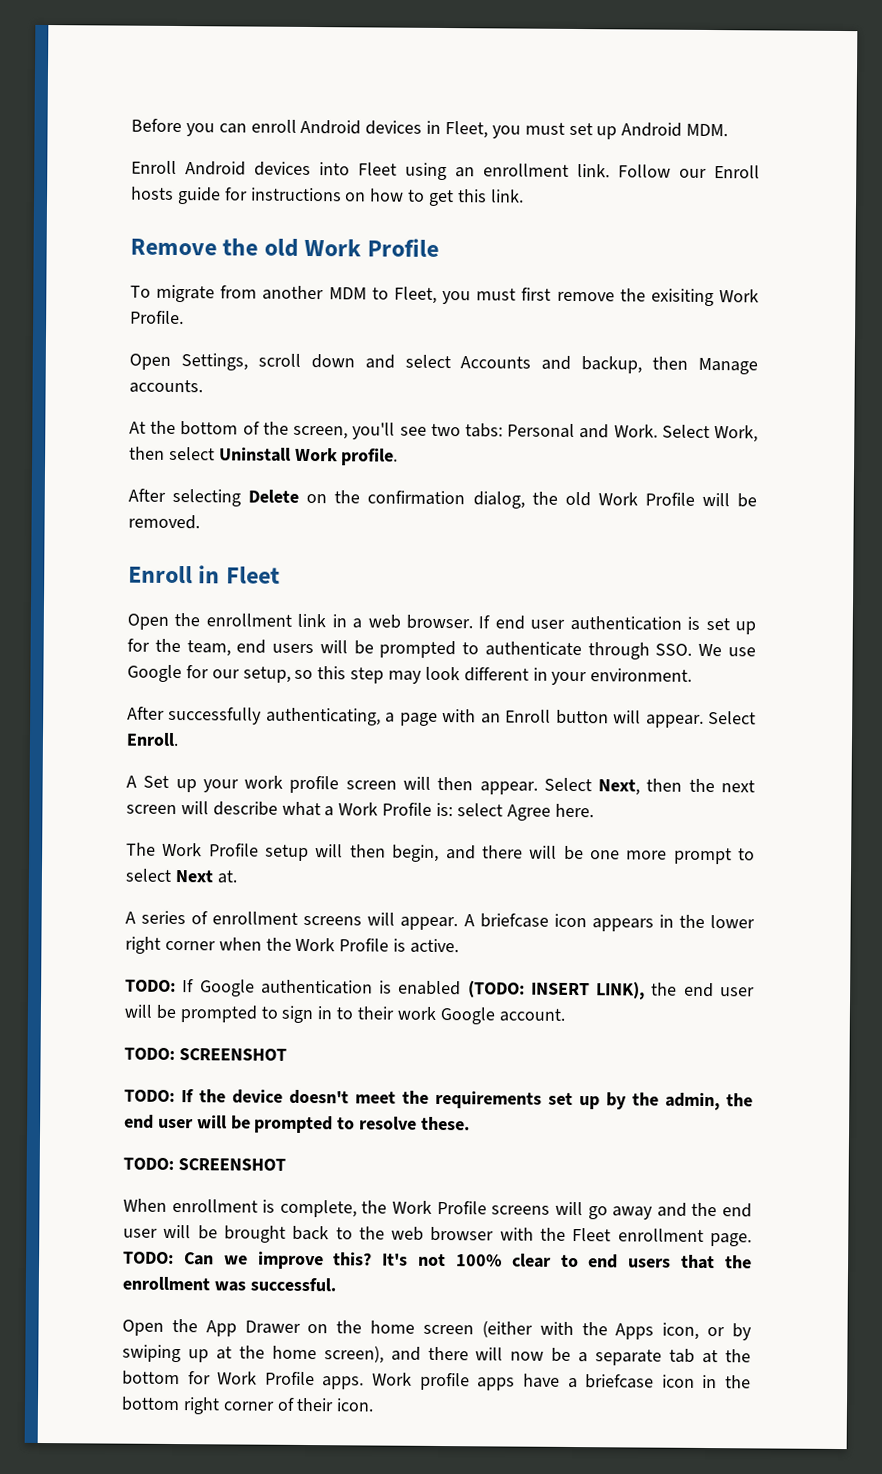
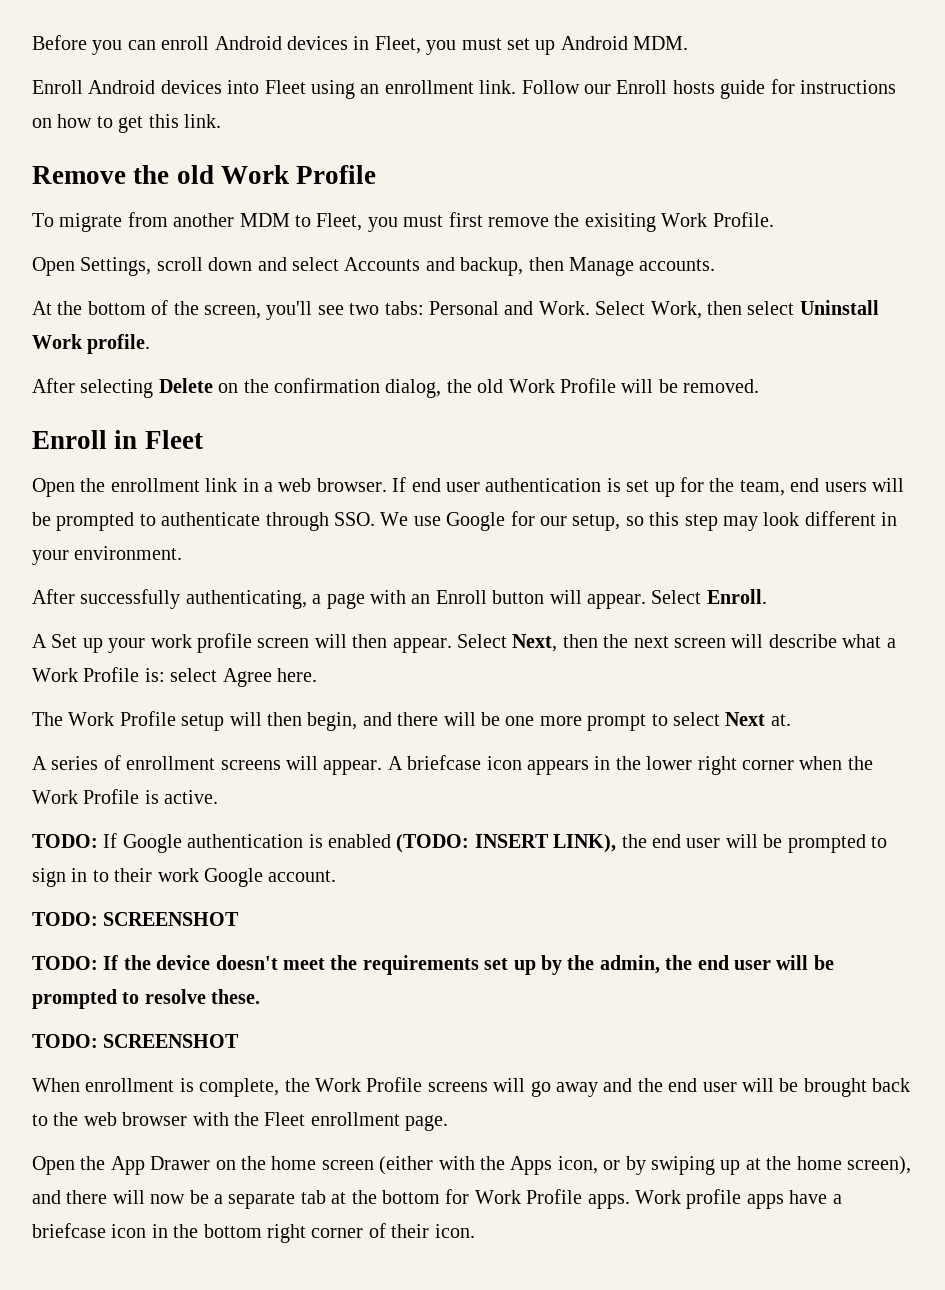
- TODO: Can we improve this? It's not 100% clear to end users that the enrollment was successful.

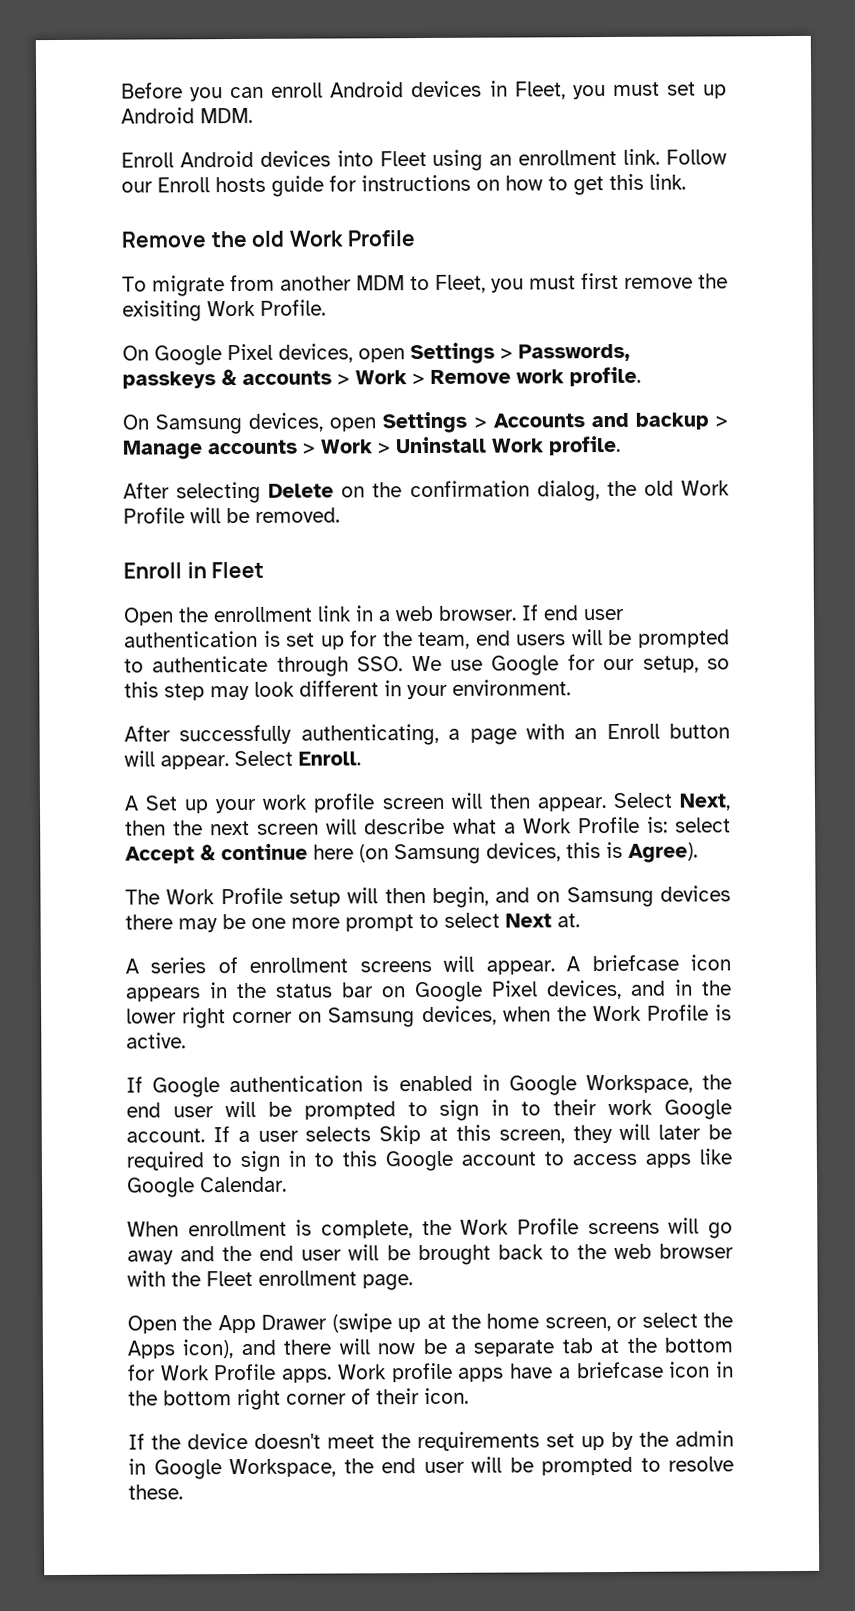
- Open Settings, scroll down and select Accounts and backup, then Manage accounts.
- At the bottom of the screen, you'll see two tabs: Personal and Work. Select Work, then select Uninstall Work profile.
+ On Google Pixel devices, open Settings > Passwords, passkeys & accounts > Work > Remove work profile.
+ On Samsung devices, open Settings > Accounts and backup > Manage accounts > Work > Uninstall Work profile.
- Select Next, then the next screen will describe what a Work Profile is: select Agree here.
+ Select Next, then the next screen will describe what a Work Profile is: select Accept & continue here (on Samsung devices, this is Agree).
- The Work Profile setup will then begin, and there will be one more prompt to select Next at.
+ The Work Profile setup will then begin, and on Samsung devices there may be one more prompt to select Next at.
- A briefcase icon appears in the lower right corner when the Work Profile is active.
+ A briefcase icon appears in the status bar on Google Pixel devices, and in the lower right corner on Samsung devices, when the Work Profile is active.
- TODO: If Google authentication is enabled (TODO: INSERT LINK), the end user will be prompted to sign in to their work Google account.
- TODO: SCREENSHOT
- TODO: If the device doesn't meet the requirements set up by the admin, the end user will be prompted to resolve these.
- TODO: SCREENSHOT
+ If Google authentication is enabled in Google Workspace, the end user will be prompted to sign in to their work Google account. If a user selects Skip at this screen, they will later be required to sign in to this Google account to access apps like Google Calendar.
- Open the App Drawer on the home screen (either with the Apps icon, or by swiping up at the home screen), and there will now be a separate tab at the bottom for Work Profile apps.
+ Open the App Drawer (swipe up at the home screen, or select the Apps icon), and there will now be a separate tab at the bottom for Work Profile apps.
+ If the device doesn't meet the requirements set up by the admin in Google Workspace, the end user will be prompted to resolve these.

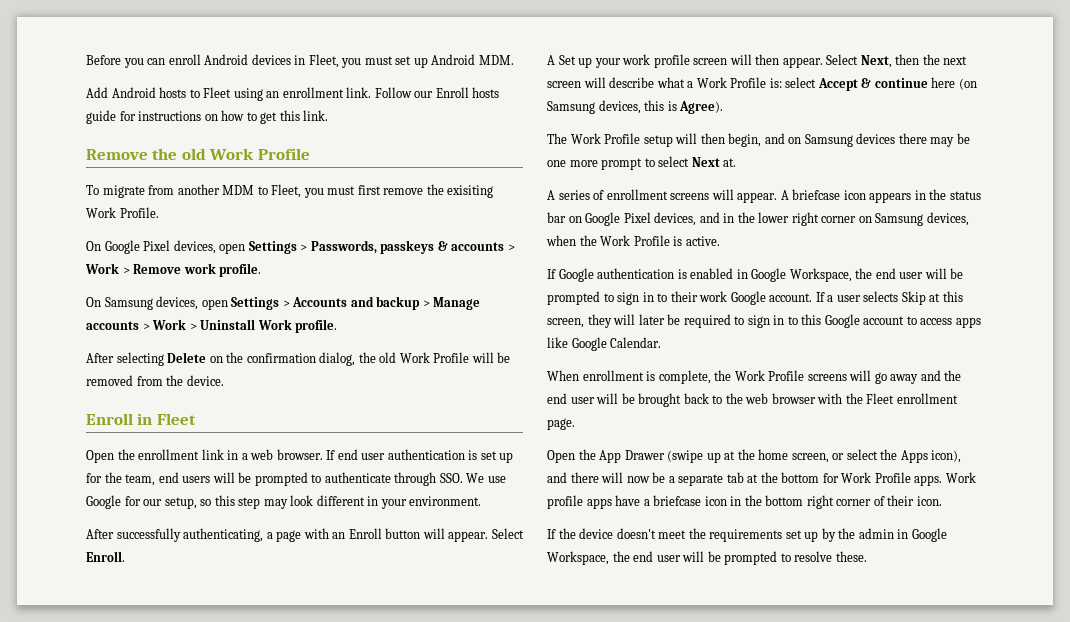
- Enroll Android devices into Fleet using an enrollment link.
+ Add Android hosts to Fleet using an enrollment link.
- After selecting Delete on the confirmation dialog, the old Work Profile will be removed.
+ After selecting Delete on the confirmation dialog, the old Work Profile will be removed from the device.

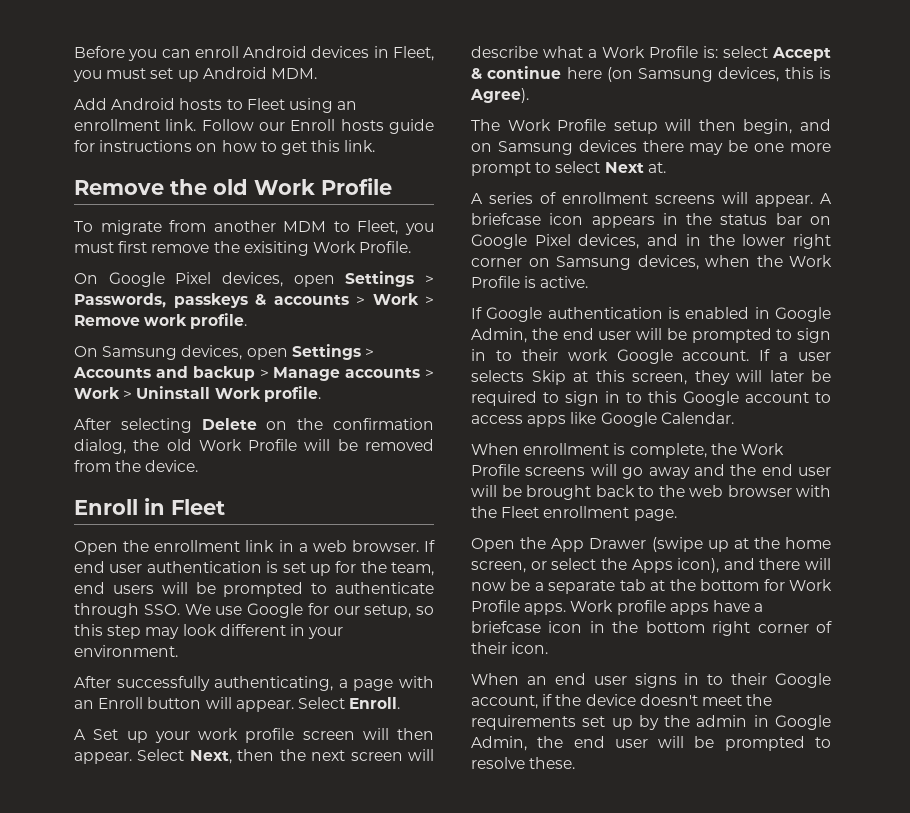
- If Google authentication is enabled in Google Workspace, the end user will be prompted to sign in to their work Google account.
+ If Google authentication is enabled in Google Admin, the end user will be prompted to sign in to their work Google account.
- If the device doesn't meet the requirements set up by the admin in Google Workspace, the end user will be prompted to resolve these.
+ When an end user signs in to their Google account, if the device doesn't meet the requirements set up by the admin in Google Admin, the end user will be prompted to resolve these.

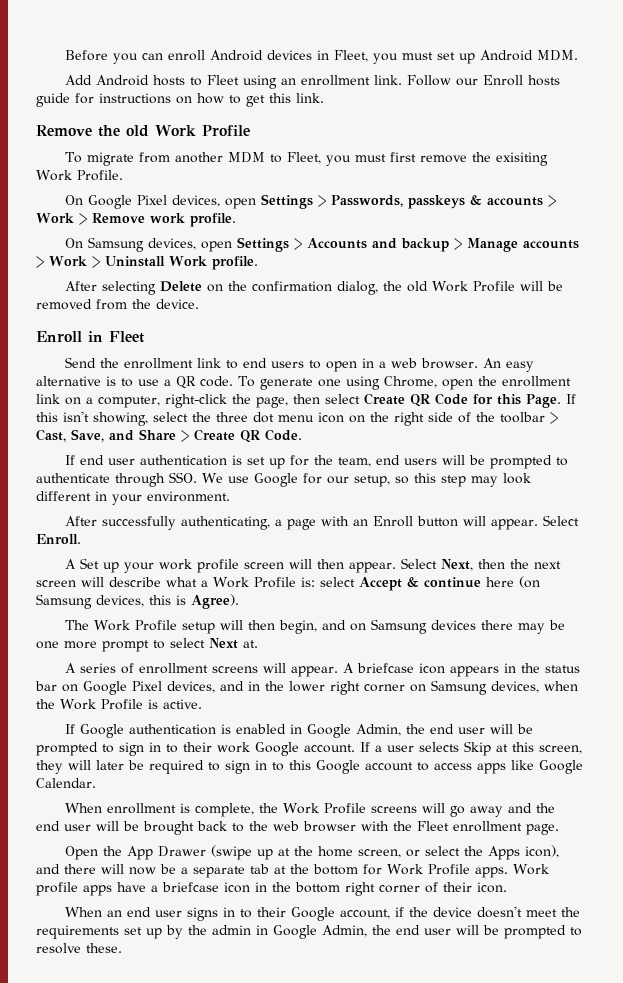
- Open the enrollment link in a web browser. If end user authentication is set up for the team, end users will be prompted to authenticate through SSO. We use Google for our setup, so this step may look different in your environment.
+ Send the enrollment link to end users to open in a web browser. An easy alternative is to use a QR code. To generate one using Chrome, open the enrollment link on a computer, right-click the page, then select Create QR Code for this Page. If this isn't showing, select the three dot menu icon on the right side of the toolbar > Cast, Save, and Share > Create QR Code.
+ If end user authentication is set up for the team, end users will be prompted to authenticate through SSO. We use Google for our setup, so this step may look different in your environment.

